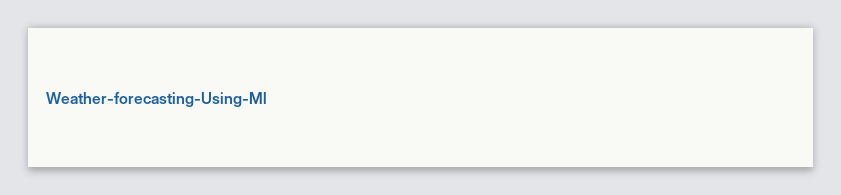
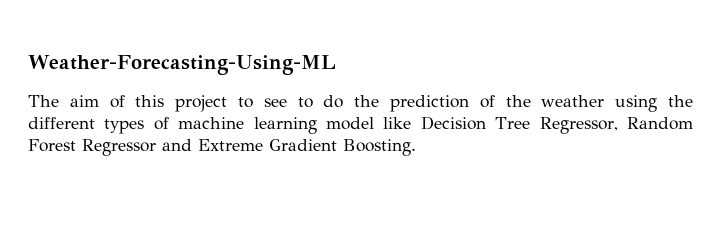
- Weather-forecasting-Using-Ml
+ Weather-Forecasting-Using-ML
+ The aim of this project to see to do the prediction of the weather using the different types of machine learning model like Decision Tree Regressor, Random Forest Regressor and Extreme Gradient Boosting.

